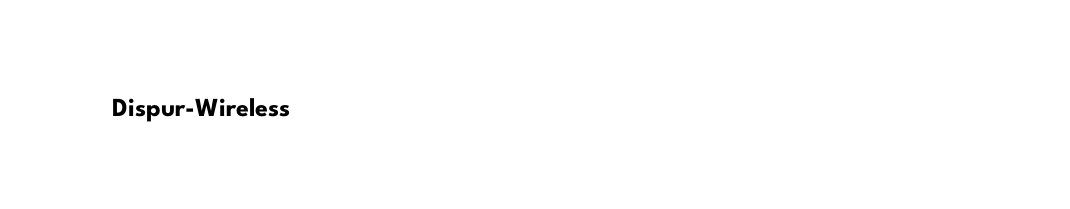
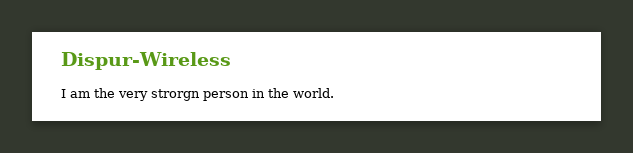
+ I am the very strorgn person in the world.

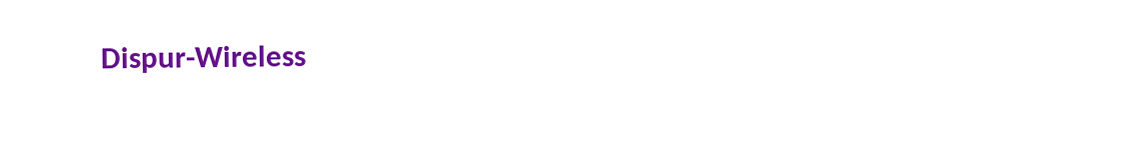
- I am the very strorgn person in the world.

